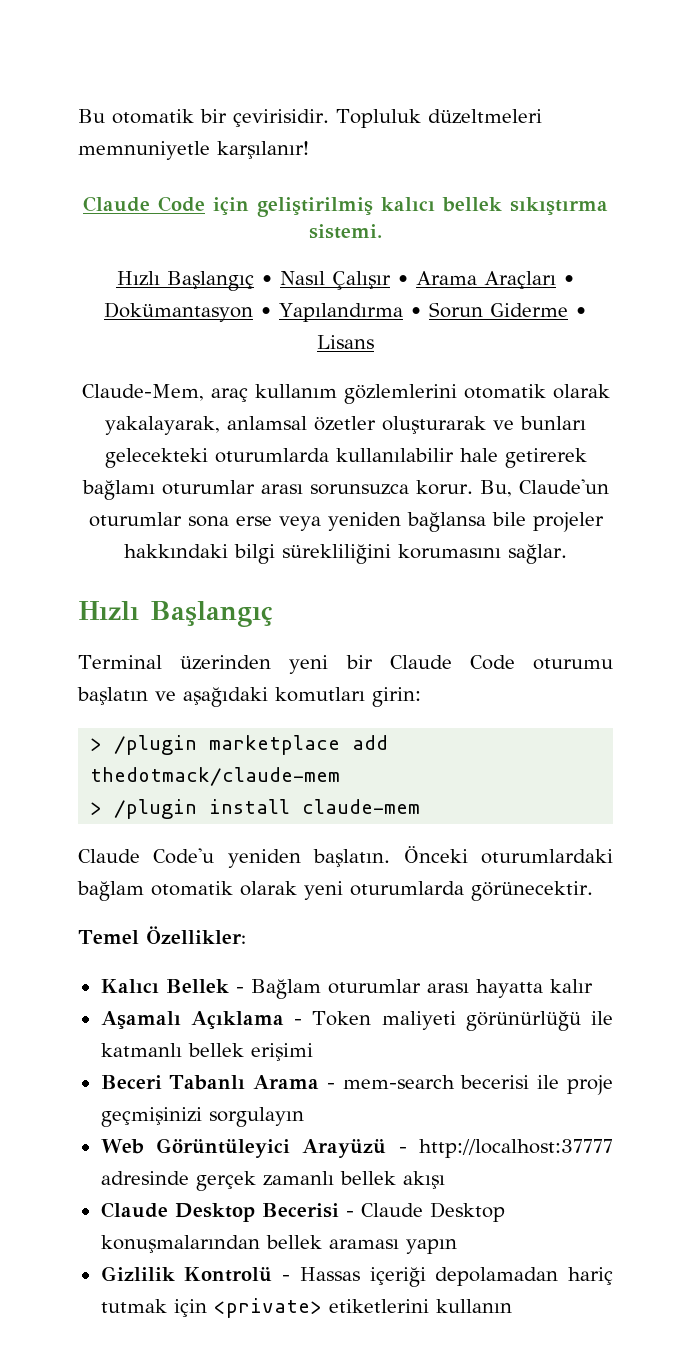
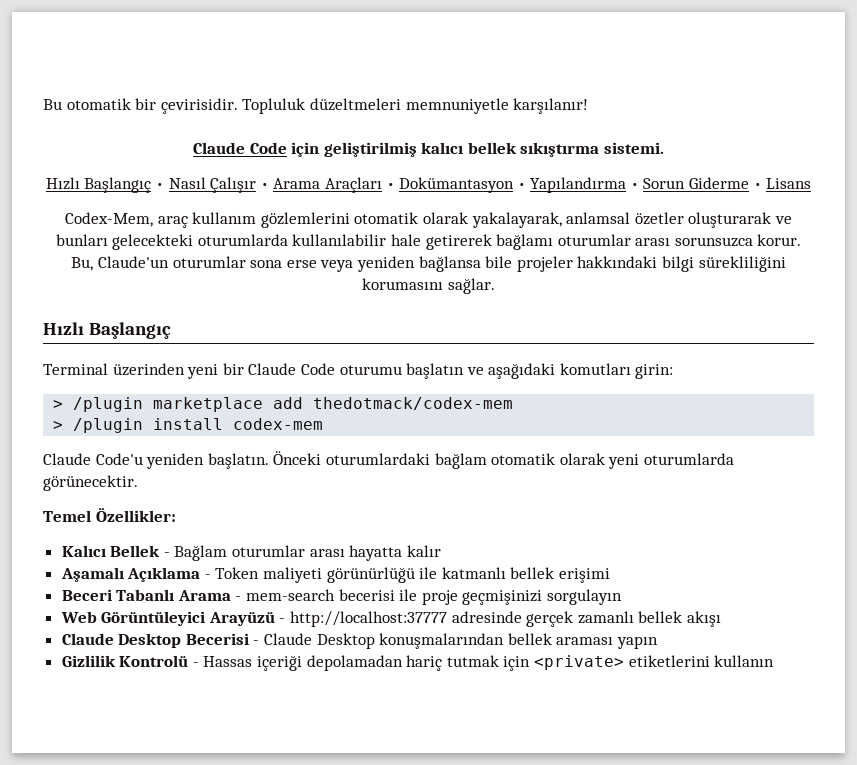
- Claude-Mem, araç kullanım gözlemlerini otomatik olarak yakalayarak, anlamsal özetler oluşturarak ve bunları gelecekteki oturumlarda kullanılabilir hale getirerek bağlamı oturumlar arası sorunsuzca korur.
+ Codex-Mem, araç kullanım gözlemlerini otomatik olarak yakalayarak, anlamsal özetler oluşturarak ve bunları gelecekteki oturumlarda kullanılabilir hale getirerek bağlamı oturumlar arası sorunsuzca korur.
- > /plugin marketplace add thedotmack/claude-mem
+ > /plugin marketplace add thedotmack/codex-mem
- > /plugin install claude-mem
+ > /plugin install codex-mem

